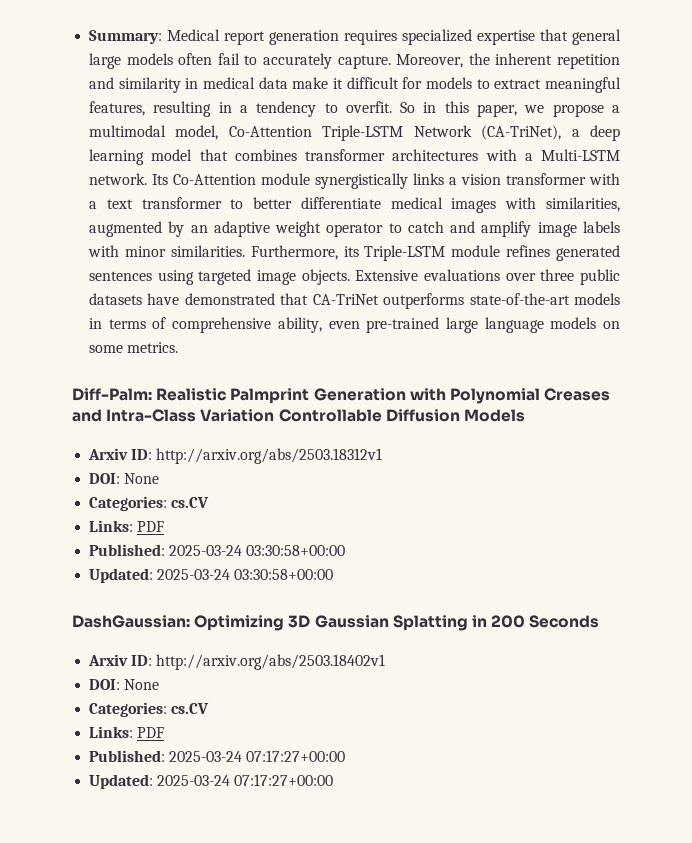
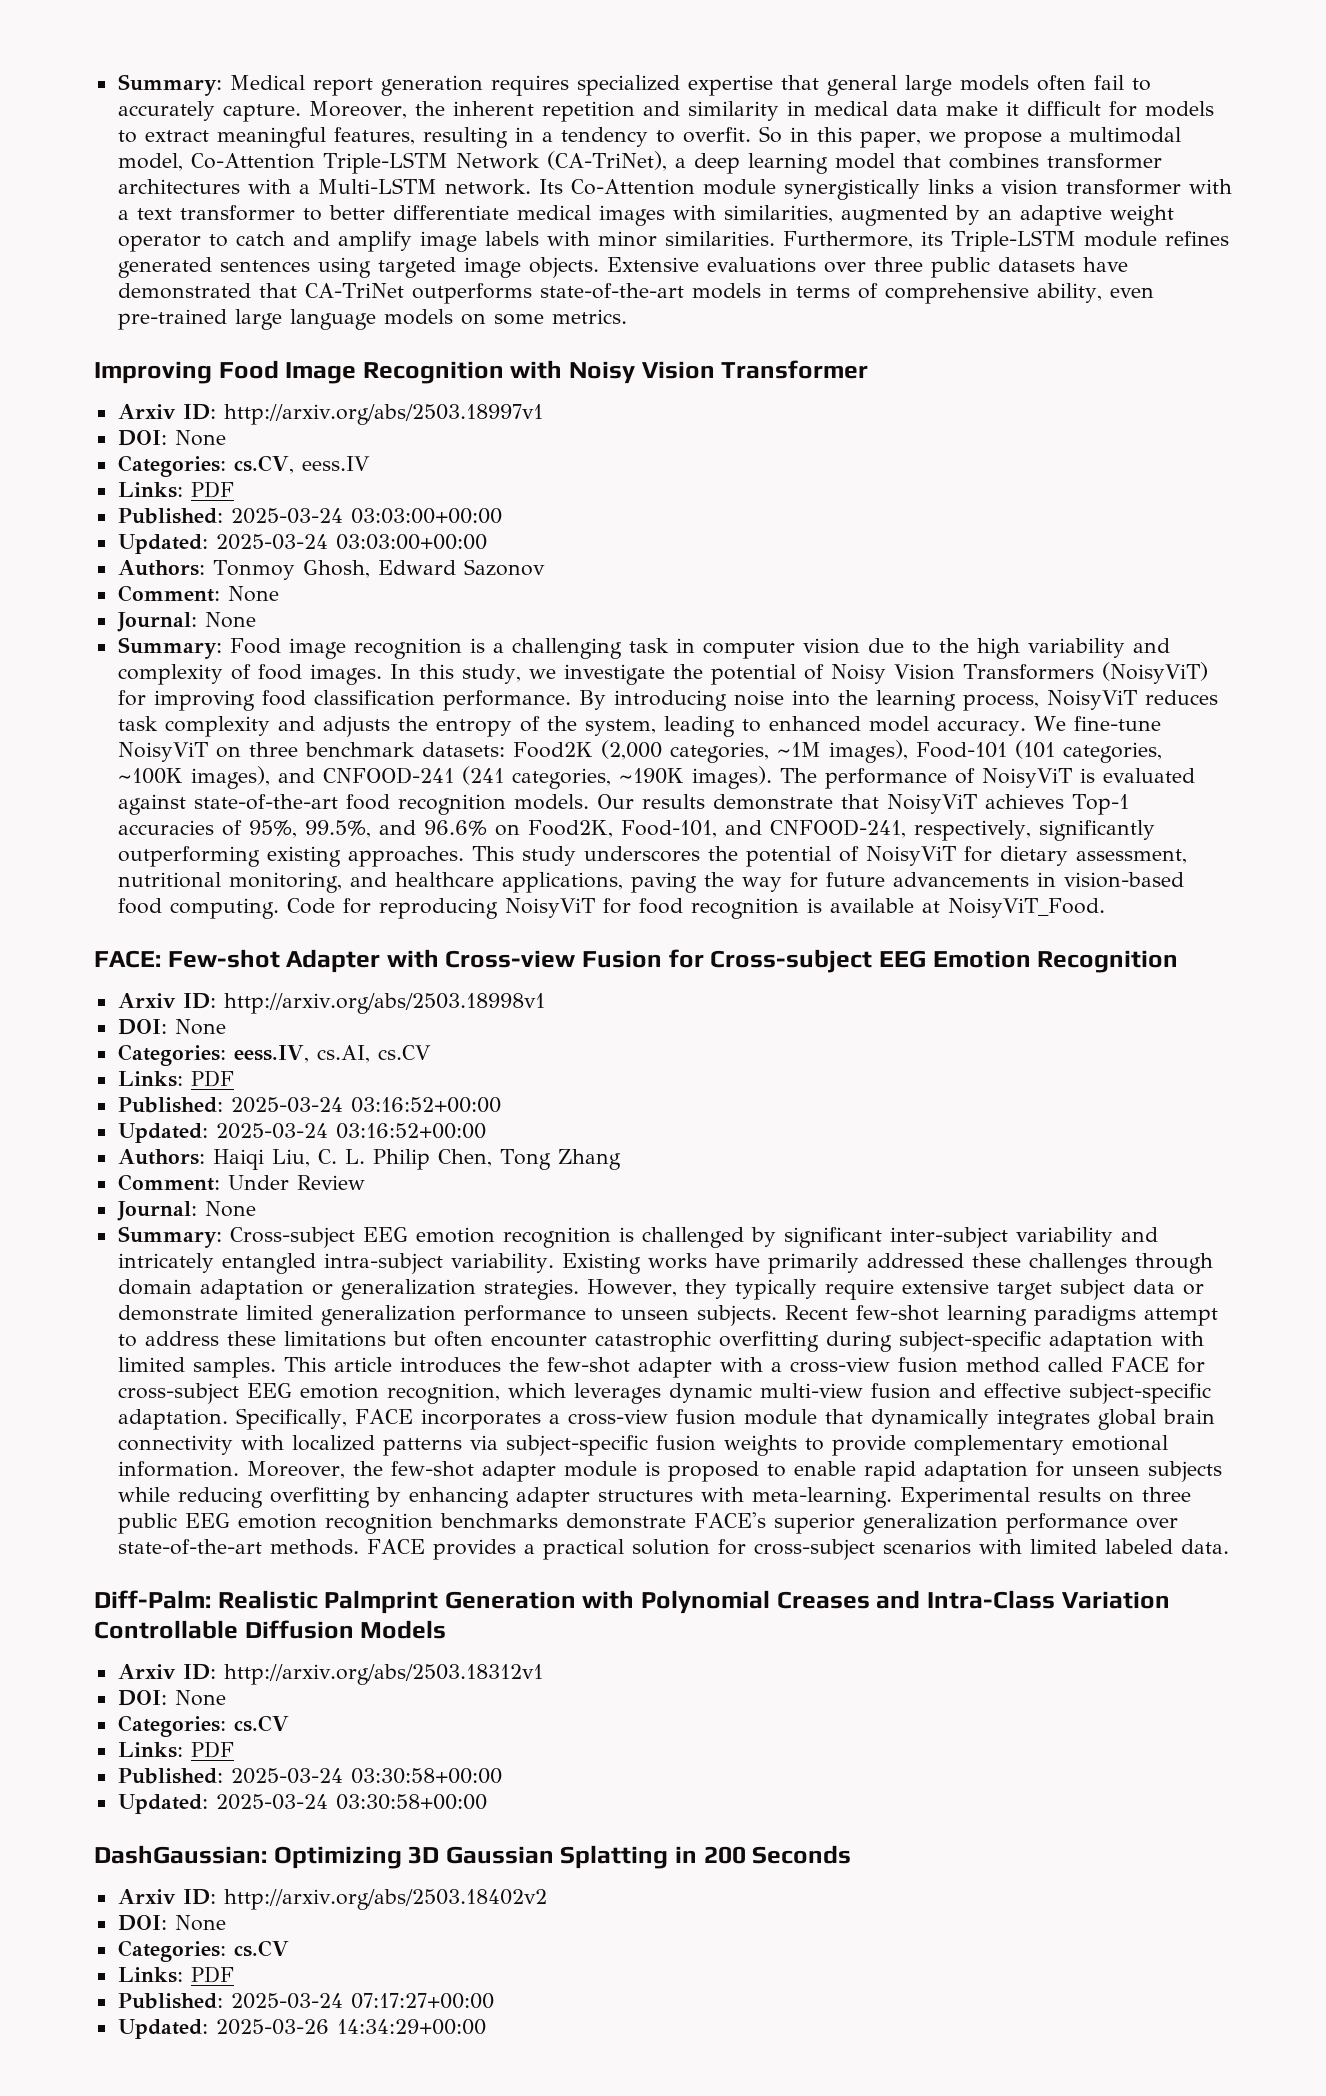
+ Improving Food Image Recognition with Noisy Vision Transformer
+ Arxiv ID: http://arxiv.org/abs/2503.18997v1
+ DOI: None
+ Categories: cs.CV, eess.IV
+ Links: PDF
+ Published: 2025-03-24 03:03:00+00:00
+ Updated: 2025-03-24 03:03:00+00:00
+ Authors: Tonmoy Ghosh, Edward Sazonov
+ Comment: None
+ Journal: None
+ Summary: Food image recognition is a challenging task in computer vision due to the high variability and complexity of food images. In this study, we investigate the potential of Noisy Vision Transformers (NoisyViT) for improving food classification performance. By introducing noise into the learning process, NoisyViT reduces task complexity and adjusts the entropy of the system, leading to enhanced model accuracy. We fine-tune NoisyViT on three benchmark datasets: Food2K (2,000 categories, ~1M images), Food-101 (101 categories, ~100K images), and CNFOOD-241 (241 categories, ~190K images). The performance of NoisyViT is evaluated against state-of-the-art food recognition models. Our results demonstrate that NoisyViT achieves Top-1 accuracies of 95%, 99.5%, and 96.6% on Food2K, Food-101, and CNFOOD-241, respectively, significantly outperforming existing approaches. This study underscores the potential of NoisyViT for dietary assessment, nutritional monitoring, and healthcare applications, paving the way for future advancements in vision-based food computing. Code for reproducing NoisyViT for food recognition is available at NoisyViT_Food.
+ FACE: Few-shot Adapter with Cross-view Fusion for Cross-subject EEG Emotion Recognition
+ Arxiv ID: http://arxiv.org/abs/2503.18998v1
+ DOI: None
+ Categories: eess.IV, cs.AI, cs.CV
+ Links: PDF
+ Published: 2025-03-24 03:16:52+00:00
+ Updated: 2025-03-24 03:16:52+00:00
+ Authors: Haiqi Liu, C. L. Philip Chen, Tong Zhang
+ Comment: Under Review
+ Journal: None
+ Summary: Cross-subject EEG emotion recognition is challenged by significant inter-subject variability and intricately entangled intra-subject variability. Existing works have primarily addressed these challenges through domain adaptation or generalization strategies. However, they typically require extensive target subject data or demonstrate limited generalization performance to unseen subjects. Recent few-shot learning paradigms attempt to address these limitations but often encounter catastrophic overfitting during subject-specific adaptation with limited samples. This article introduces the few-shot adapter with a cross-view fusion method called FACE for cross-subject EEG emotion recognition, which leverages dynamic multi-view fusion and effective subject-specific adaptation. Specifically, FACE incorporates a cross-view fusion module that dynamically integrates global brain connectivity with localized patterns via subject-specific fusion weights to provide complementary emotional information. Moreover, the few-shot adapter module is proposed to enable rapid adaptation for unseen subjects while reducing overfitting by enhancing adapter structures with meta-learning. Experimental results on three public EEG emotion recognition benchmarks demonstrate FACE's superior generalization performance over state-of-the-art methods. FACE provides a practical solution for cross-subject scenarios with limited labeled data.
- Arxiv ID: http://arxiv.org/abs/2503.18402v1
+ Arxiv ID: http://arxiv.org/abs/2503.18402v2
- Updated: 2025-03-24 07:17:27+00:00
+ Updated: 2025-03-26 14:34:29+00:00

